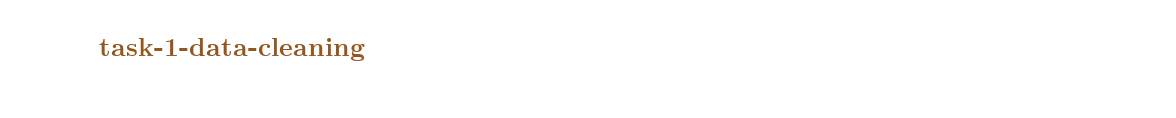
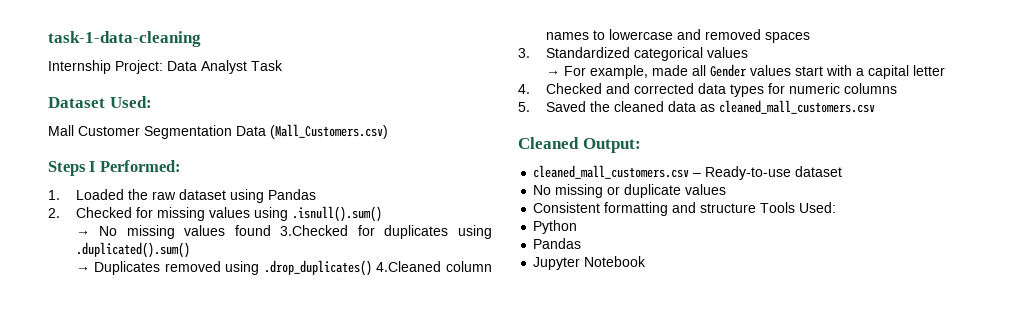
+ Internship Project: Data Analyst Task
+ Dataset Used:
+ Mall Customer Segmentation Data (Mall_Customers.csv)
+ Steps I Performed:
+ 1. Loaded the raw dataset using Pandas
+ 2. Checked for missing values using .isnull().sum()
+ → No missing values found 3.Checked for duplicates using .duplicated().sum()
+ → Duplicates removed using .drop_duplicates() 4.Cleaned column names to lowercase and removed spaces
+ 3. Standardized categorical values
+ → For example, made all Gender values start with a capital letter
+ 4. Checked and corrected data types for numeric columns
+ 5. Saved the cleaned data as cleaned_mall_customers.csv
+ Cleaned Output:
+ cleaned_mall_customers.csv – Ready-to-use dataset
+ No missing or duplicate values
+ Consistent formatting and structure Tools Used:
+ Python
+ Pandas
+ Jupyter Notebook

